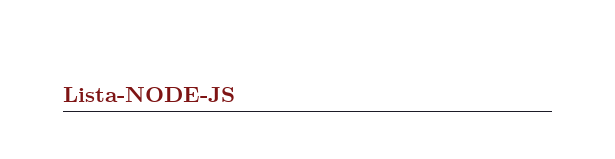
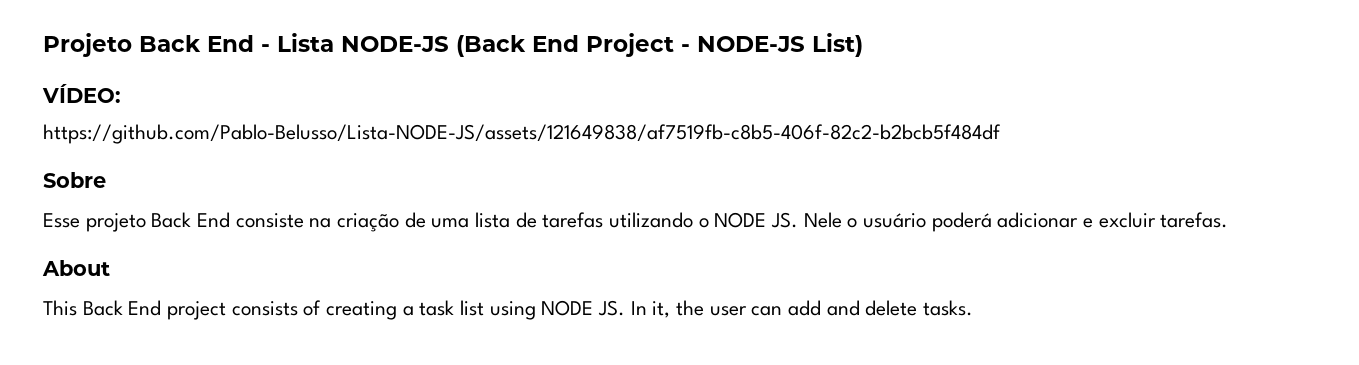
- Lista-NODE-JS
+ Projeto Back End - Lista NODE-JS (Back End Project - NODE-JS List)
+ VÍDEO:
+ https://github.com/Pablo-Belusso/Lista-NODE-JS/assets/121649838/af7519fb-c8b5-406f-82c2-b2bcb5f484df
+ Sobre
+ Esse projeto Back End consiste na criação de uma lista de tarefas utilizando o NODE JS. Nele o usuário poderá adicionar e excluir tarefas.
+ About
+ This Back End project consists of creating a task list using NODE JS. In it, the user can add and delete tasks.

